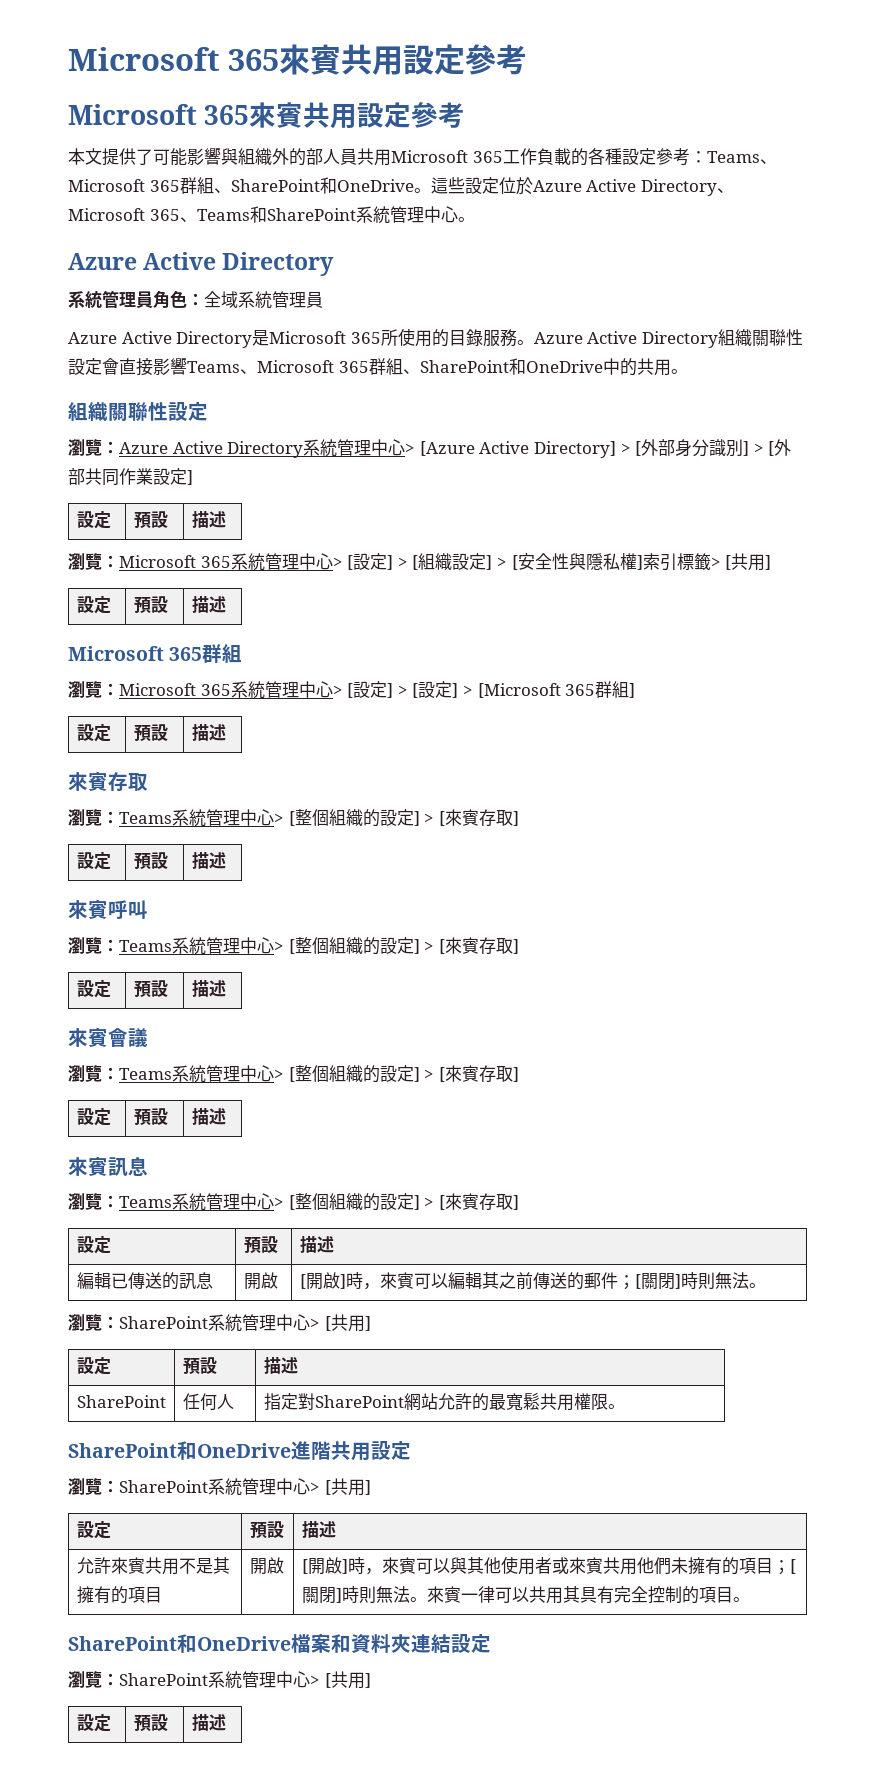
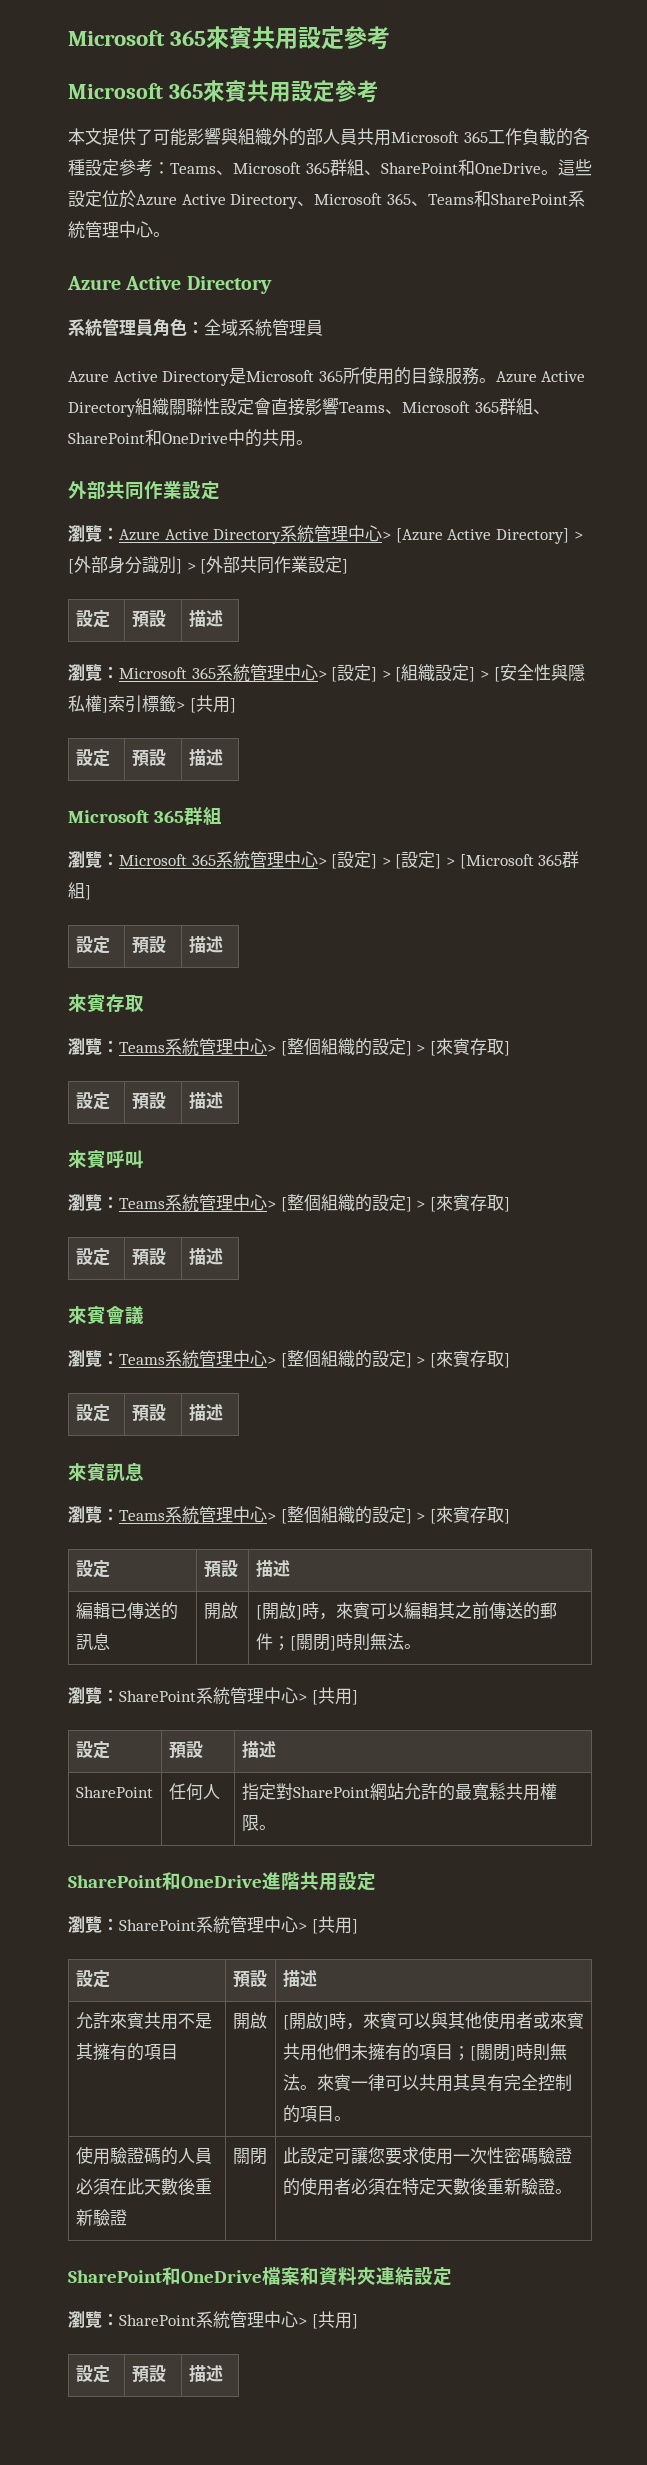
  Azure Active Directory組織關聯性設定會直接影響Teams、Microsoft 365群組、SharePoint和OneDrive中的共用。
- 組織關聯性設定
+ 外部共同作業設定
+ 使用驗證碼的人員必須在此天數後重新驗證 | 關閉 | 此設定可讓您要求使用一次性密碼驗證的使用者必須在特定天數後重新驗證。

